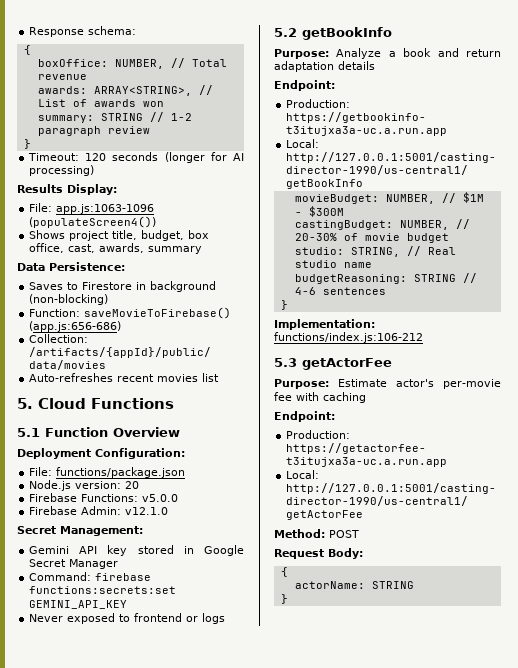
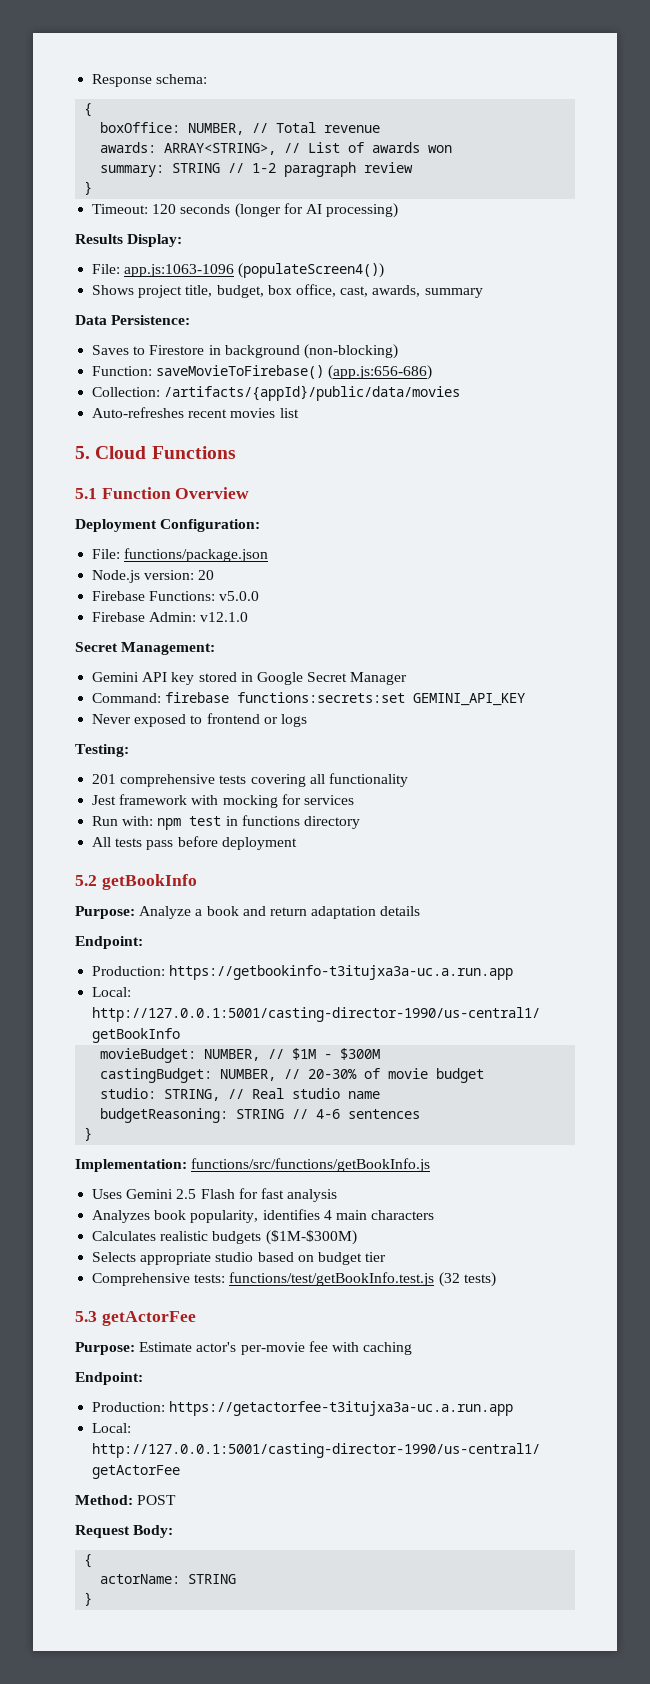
+ Testing:
+ 201 comprehensive tests covering all functionality
+ Jest framework with mocking for services
+ Run with: npm test in functions directory
+ All tests pass before deployment
- Implementation: functions/index.js:106-212
+ Implementation: functions/src/functions/getBookInfo.js
+ Uses Gemini 2.5 Flash for fast analysis
+ Analyzes book popularity, identifies 4 main characters
+ Calculates realistic budgets ($1M-$300M)
+ Selects appropriate studio based on budget tier
+ Comprehensive tests: functions/test/getBookInfo.test.js (32 tests)

